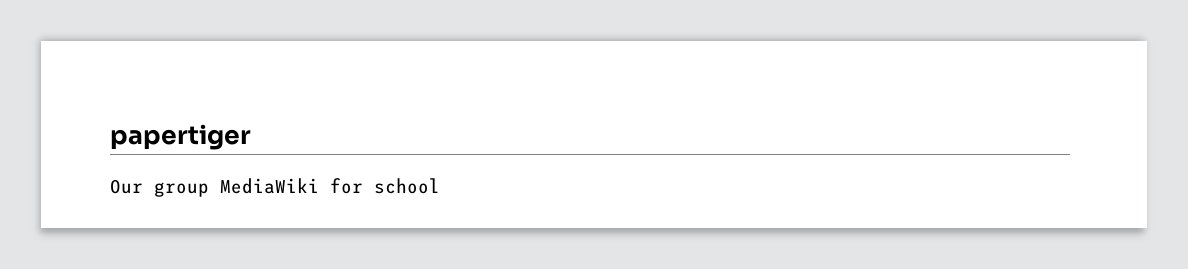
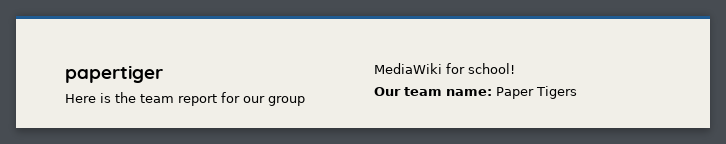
- Our group MediaWiki for school
+ Here is the team report for our group MediaWiki for school!
+ Our team name: Paper Tigers

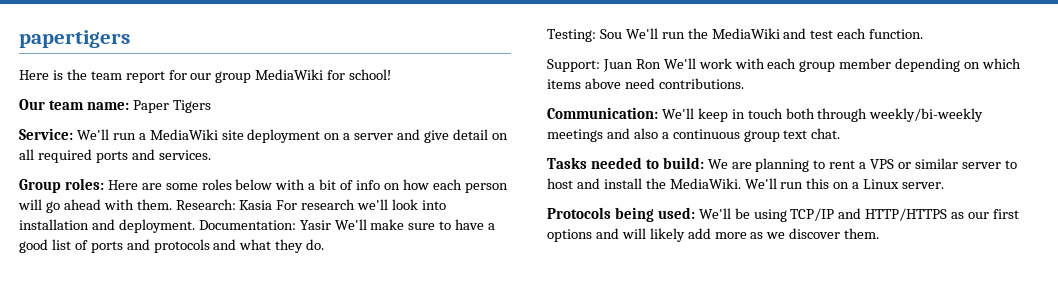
- papertiger
+ papertigers
+ Service: We'll run a MediaWiki site deployment on a server and give detail on all required ports and services.
+ Group roles: Here are some roles below with a bit of info on how each person will go ahead with them. Research: Kasia For research we'll look into installation and deployment. Documentation: Yasir We'll make sure to have a good list of ports and protocols and what they do.
+ Testing: Sou We'll run the MediaWiki and test each function.
+ Support: Juan Ron We'll work with each group member depending on which items above need contributions.
+ Communication: We'll keep in touch both through weekly/bi-weekly meetings and also a continuous group text chat.
+ Tasks needed to build: We are planning to rent a VPS or similar server to host and install the MediaWiki. We'll run this on a Linux server.
+ Protocols being used: We'll be using TCP/IP and HTTP/HTTPS as our first options and will likely add more as we discover them.

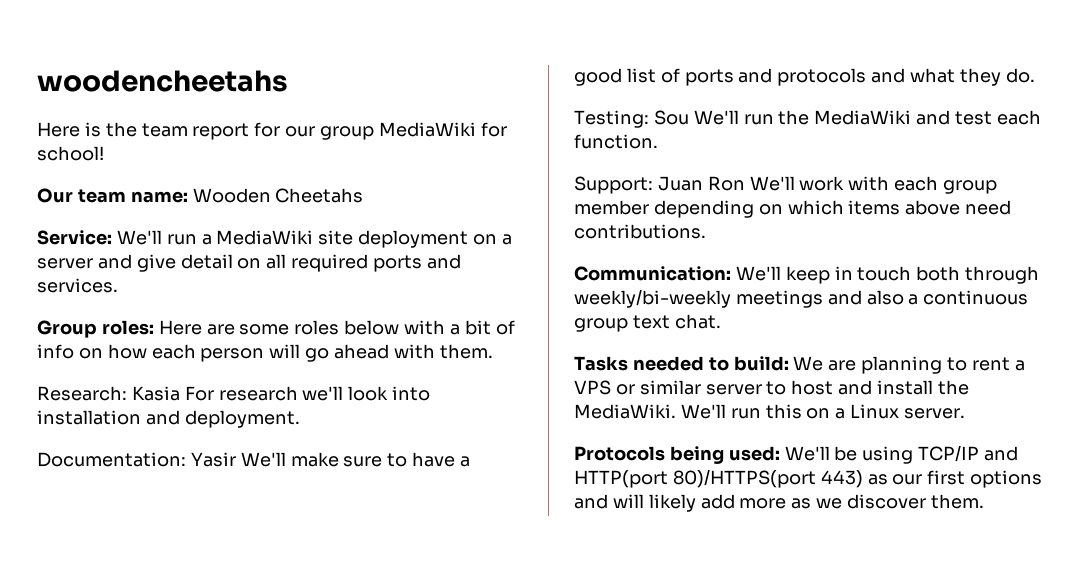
- papertigers
+ woodencheetahs
- Our team name: Paper Tigers
+ Our team name: Wooden Cheetahs
- Group roles: Here are some roles below with a bit of info on how each person will go ahead with them. Research: Kasia For research we'll look into installation and deployment. Documentation: Yasir We'll make sure to have a good list of ports and protocols and what they do.
+ Group roles: Here are some roles below with a bit of info on how each person will go ahead with them.
+ Research: Kasia For research we'll look into installation and deployment.
+ Documentation: Yasir We'll make sure to have a good list of ports and protocols and what they do.
- Protocols being used: We'll be using TCP/IP and HTTP/HTTPS as our first options and will likely add more as we discover them.
+ Protocols being used: We'll be using TCP/IP and HTTP(port 80)/HTTPS(port 443) as our first options and will likely add more as we discover them.

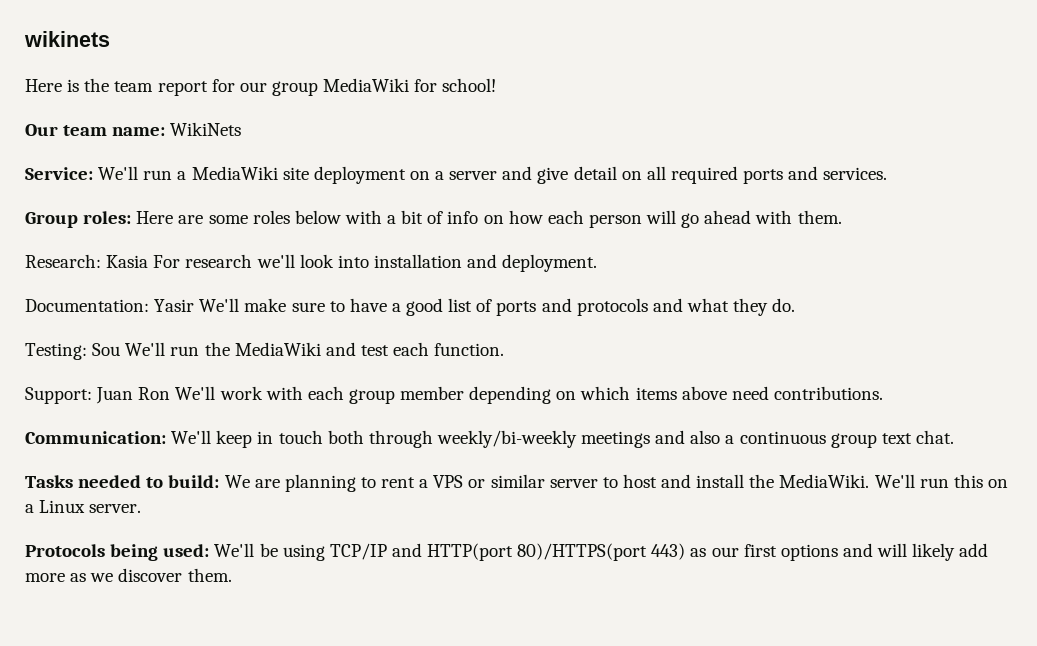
- woodencheetahs
+ wikinets
- Our team name: Wooden Cheetahs
+ Our team name: WikiNets

